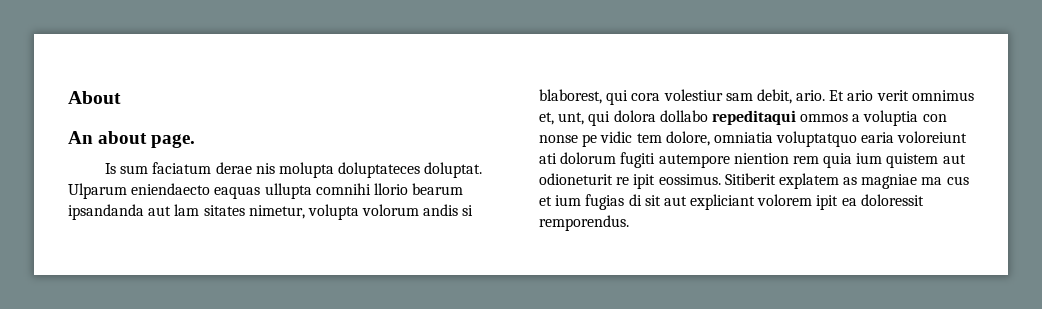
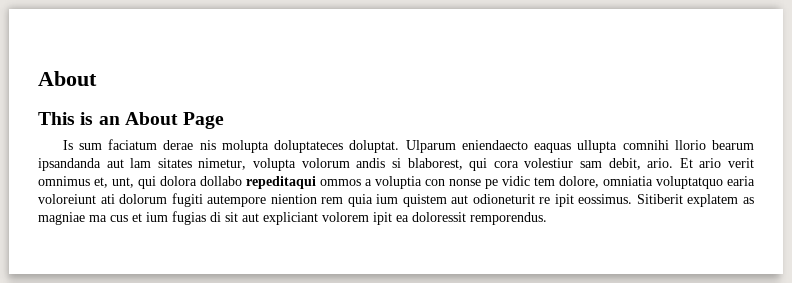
- An about page.
+ This is an About Page

